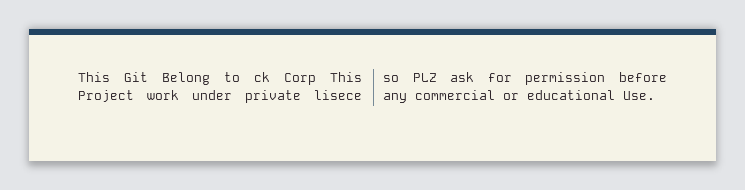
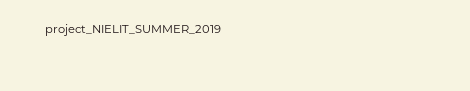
- This Git Belong to ck Corp This Project work under private lisece so PLZ ask for permission before any commercial or educational Use.
+ project_NIELIT_SUMMER_2019

